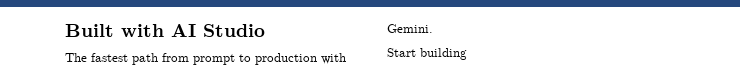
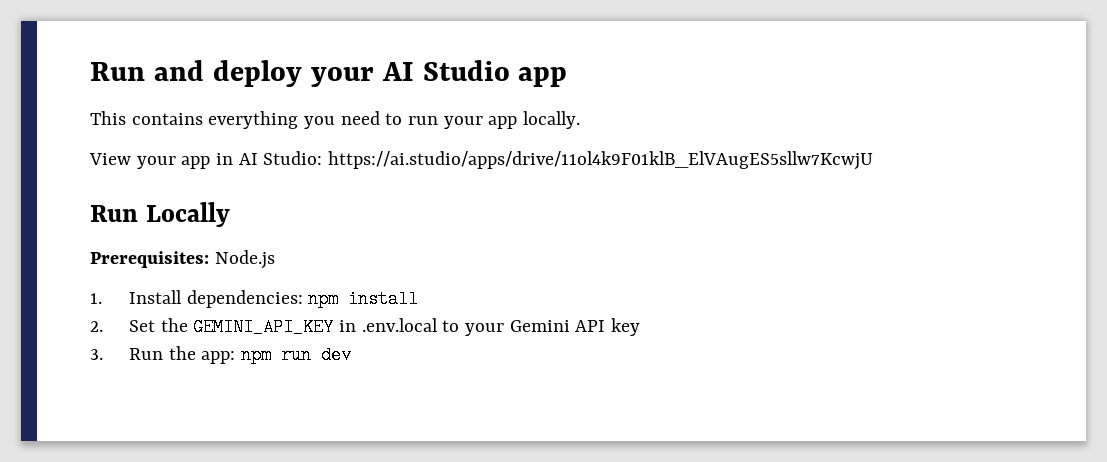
- Built with AI Studio
- The fastest path from prompt to production with Gemini.
- Start building
+ Run and deploy your AI Studio app
+ This contains everything you need to run your app locally.
+ View your app in AI Studio: https://ai.studio/apps/drive/11ol4k9F01klB_ElVAugES5sllw7KcwjU
+ Run Locally
+ Prerequisites: Node.js
+ 1. Install dependencies: npm install
+ 2. Set the GEMINI_API_KEY in .env.local to your Gemini API key
+ 3. Run the app: npm run dev

